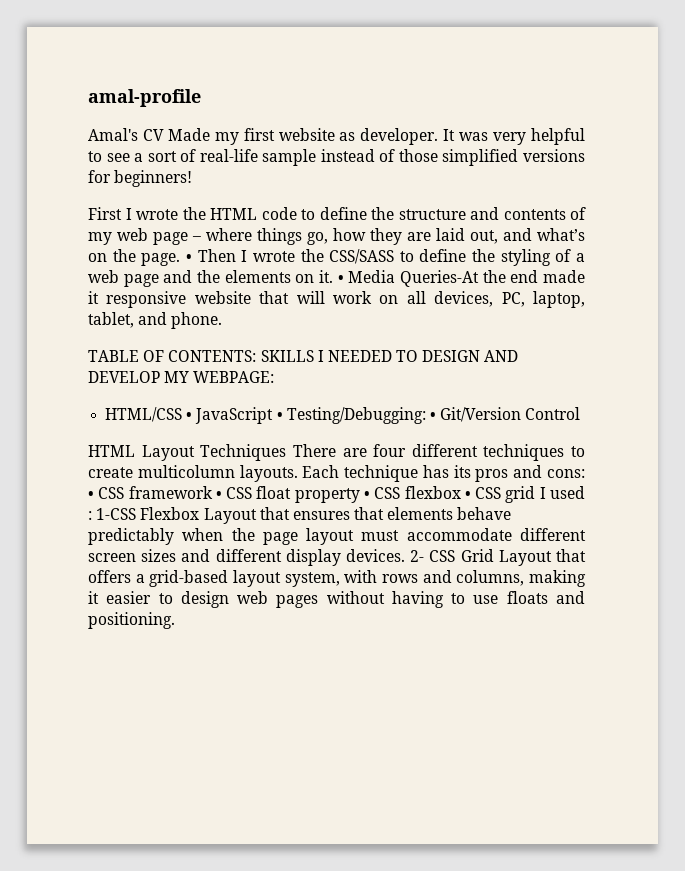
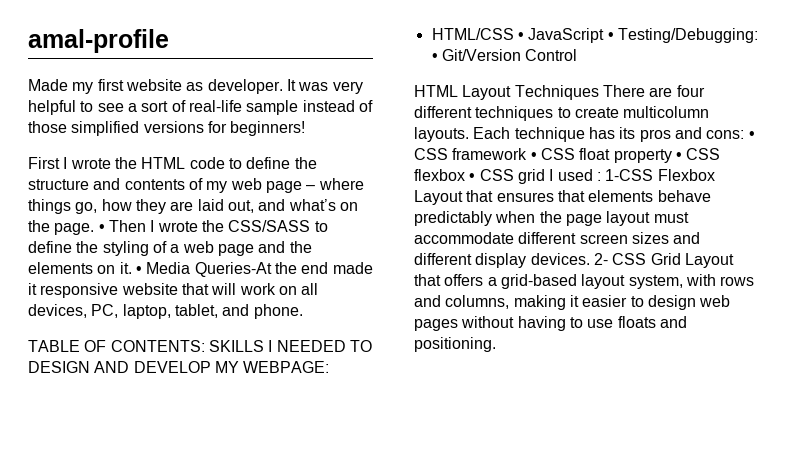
- Amal's CV Made my first website as developer.
+ Made my first website as developer.

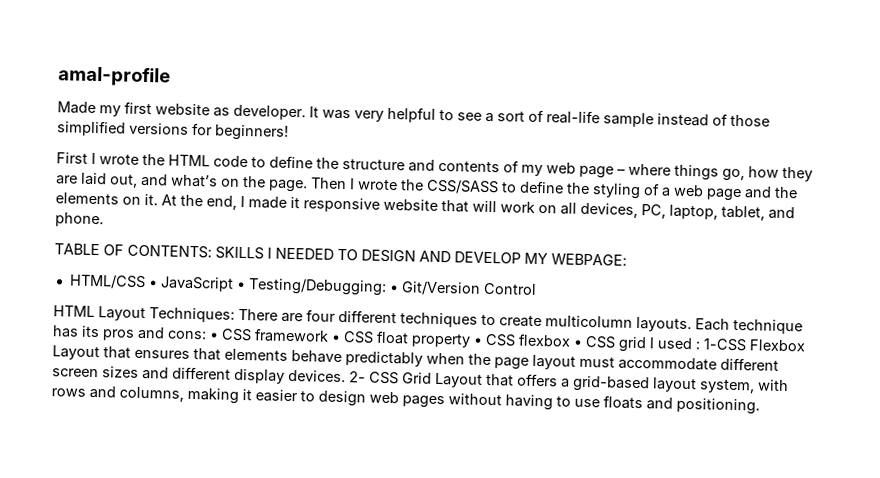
- • Then I wrote the CSS/SASS to define the styling of a web page and the elements on it.
+ Then I wrote the CSS/SASS to define the styling of a web page and the elements on it.
- • Media Queries-At the end made it responsive website that will work on all devices, PC, laptop, tablet, and phone.
+ At the end, I made it responsive website that will work on all devices, PC, laptop, tablet, and phone.
- HTML Layout Techniques There are four different techniques to create multicolumn layouts.
+ HTML Layout Techniques: There are four different techniques to create multicolumn layouts.

